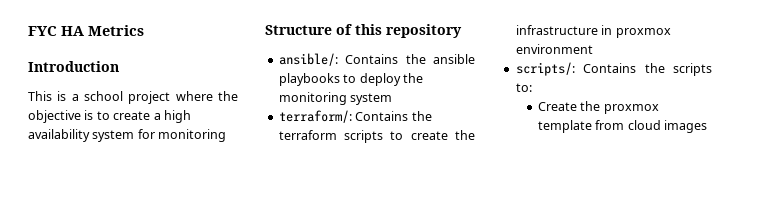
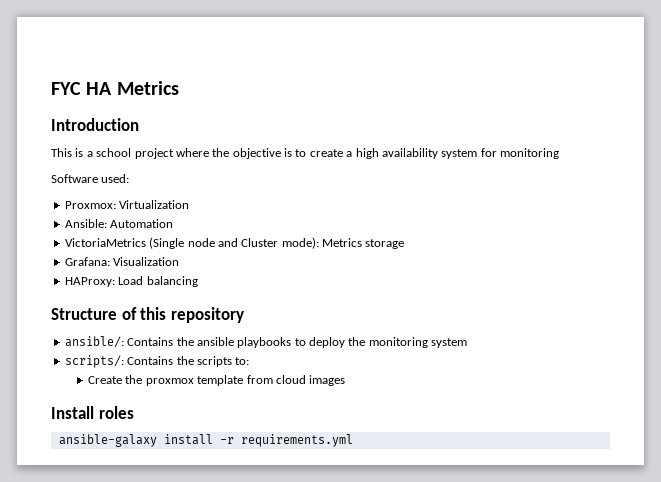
+ Software used:
+ Proxmox: Virtualization
+ Ansible: Automation
+ VictoriaMetrics (Single node and Cluster mode): Metrics storage
+ Grafana: Visualization
+ HAProxy: Load balancing
- terraform/: Contains the terraform scripts to create the infrastructure in proxmox environment
+ Install roles
+ ansible-galaxy install -r requirements.yml

